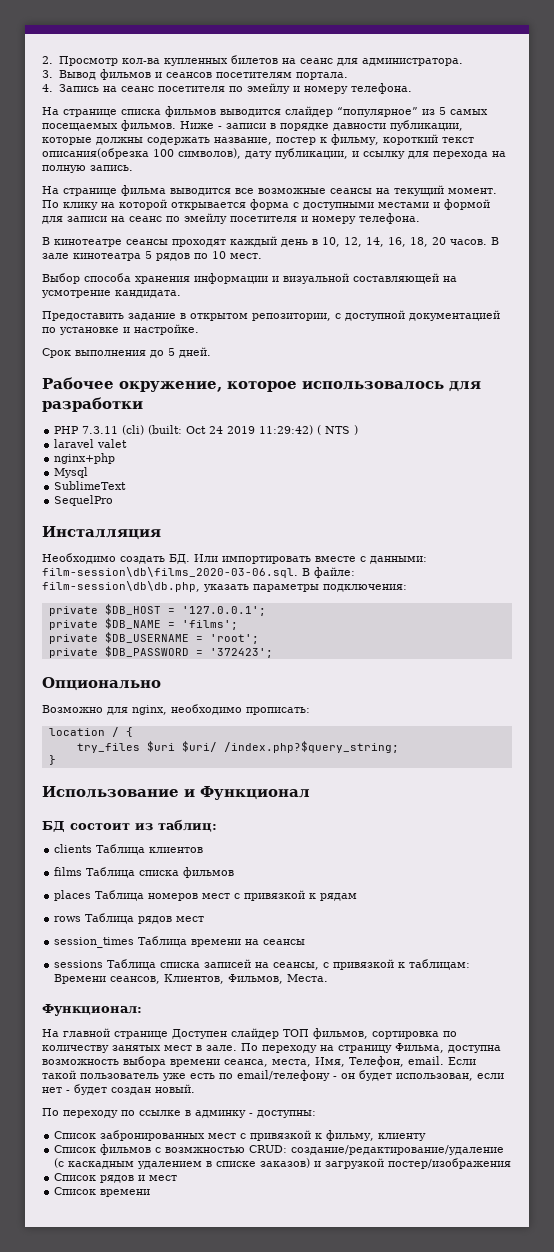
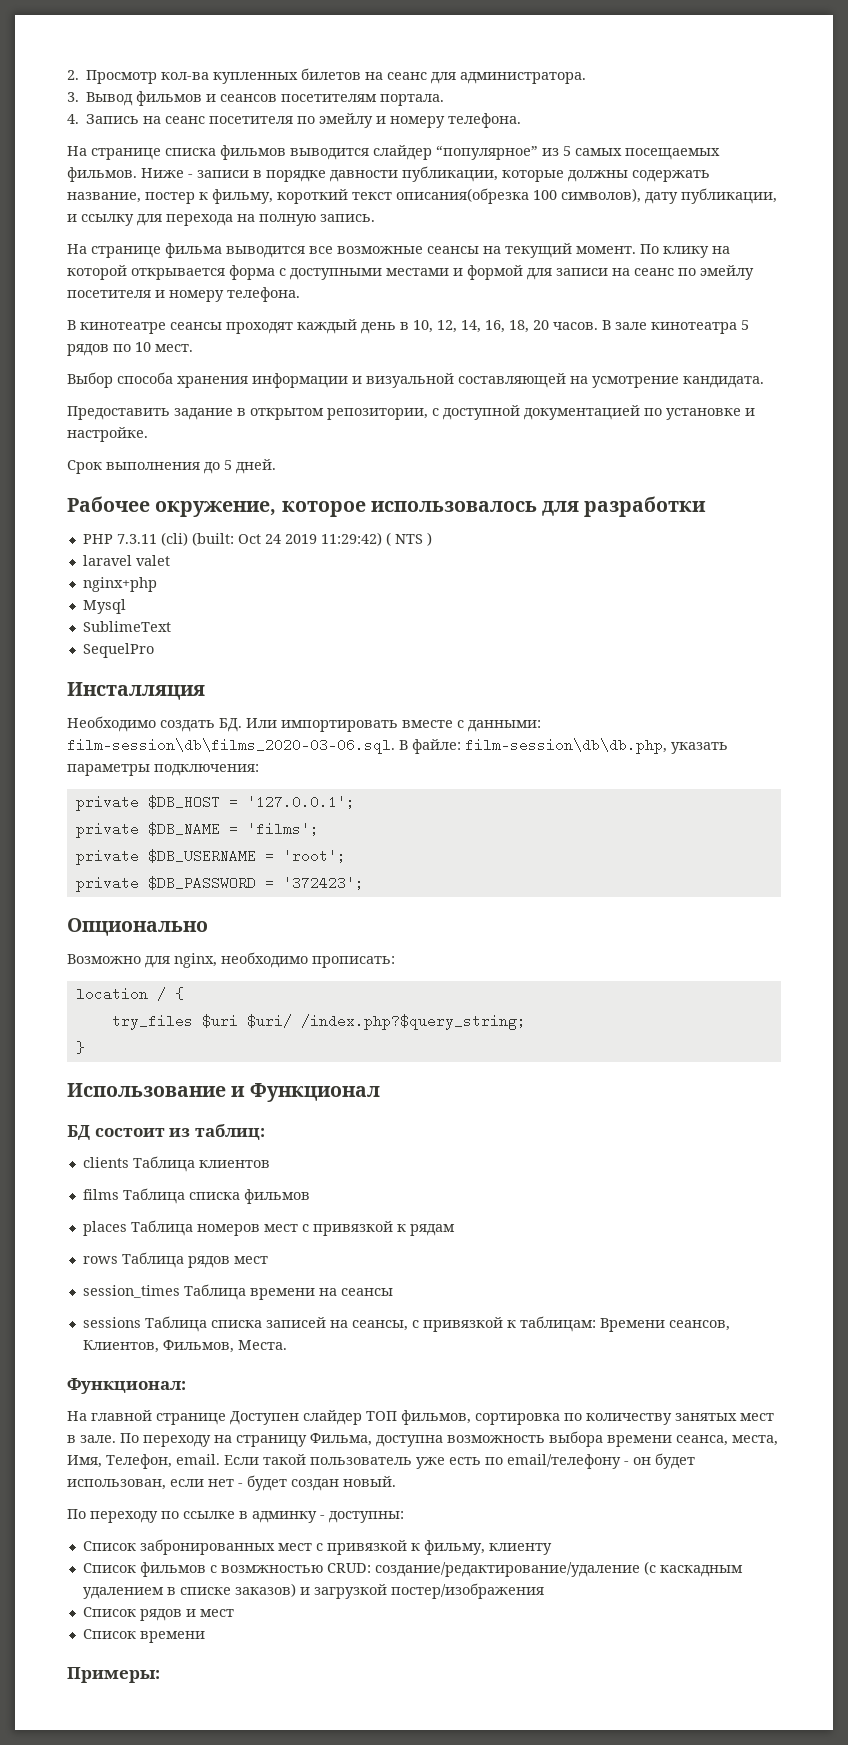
+ Примеры:

